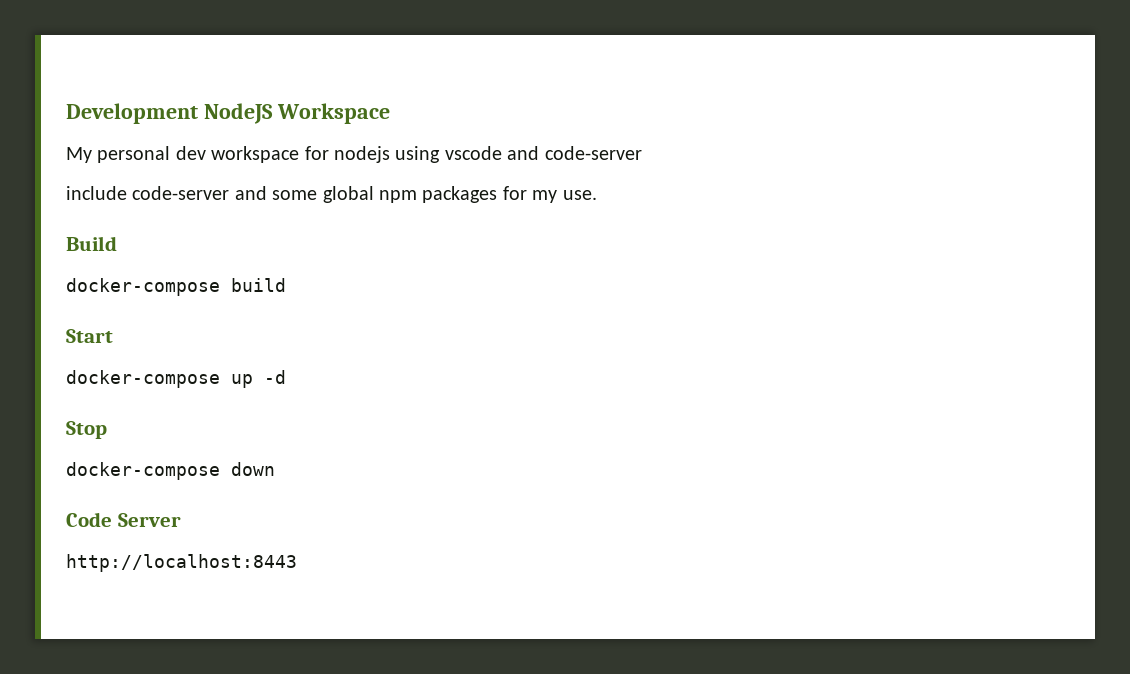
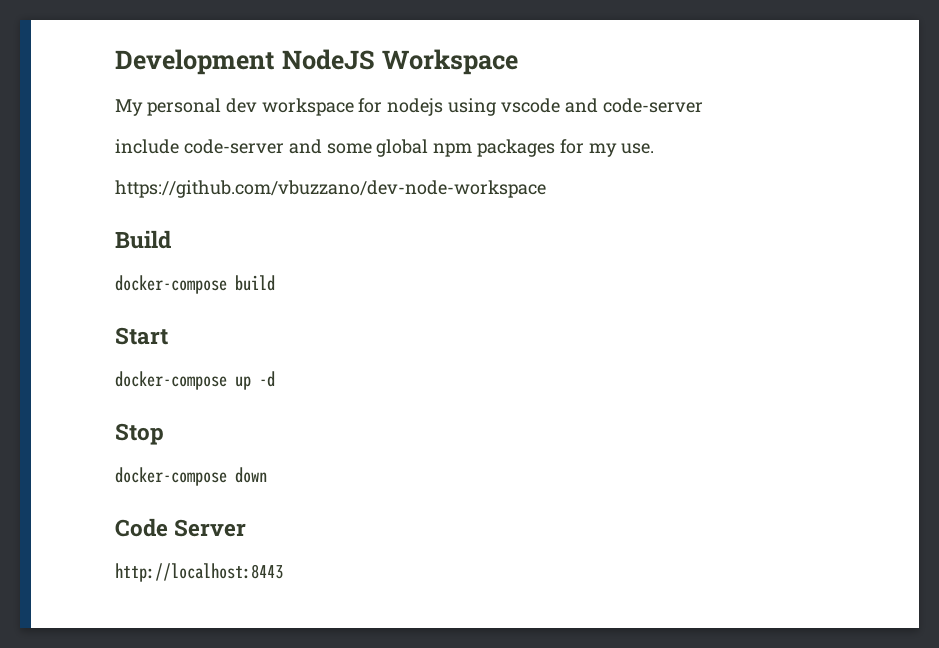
+ https://github.com/vbuzzano/dev-node-workspace

